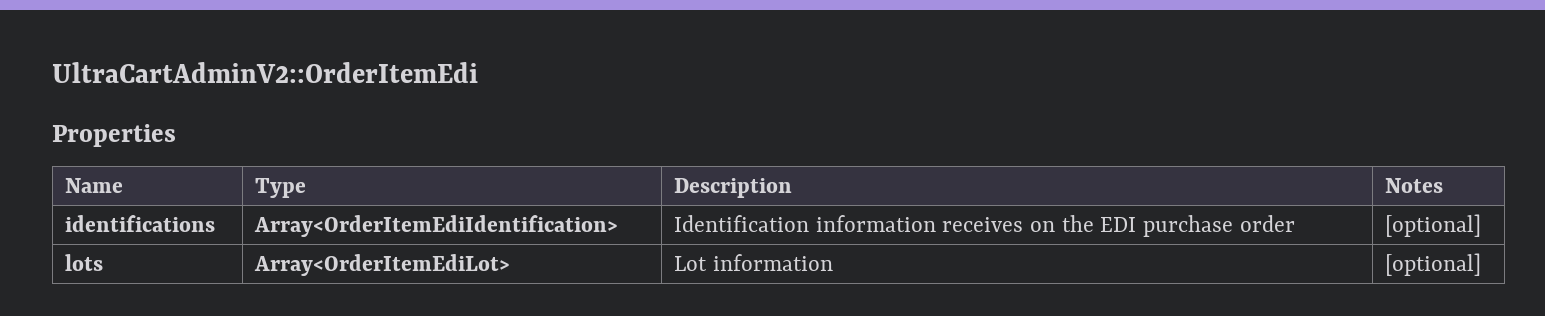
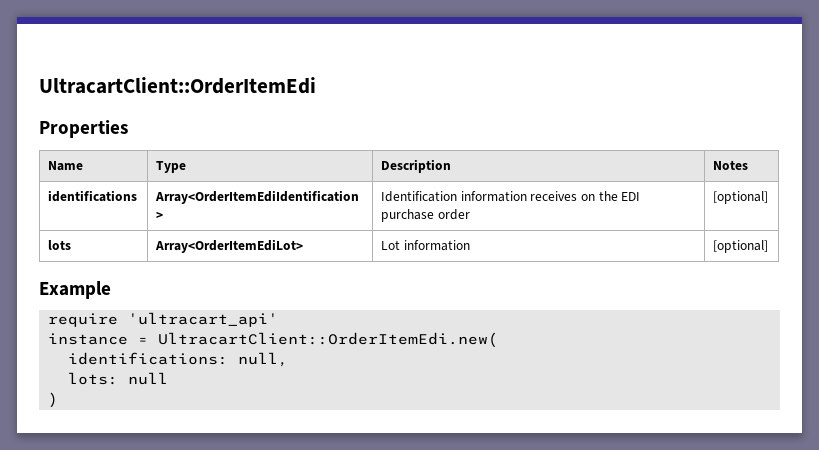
- UltraCartAdminV2::OrderItemEdi
+ UltracartClient::OrderItemEdi
+ Example
+ require 'ultracart_api'
+ instance = UltracartClient::OrderItemEdi.new(
+ identifications: null,
+ lots: null
+ )

